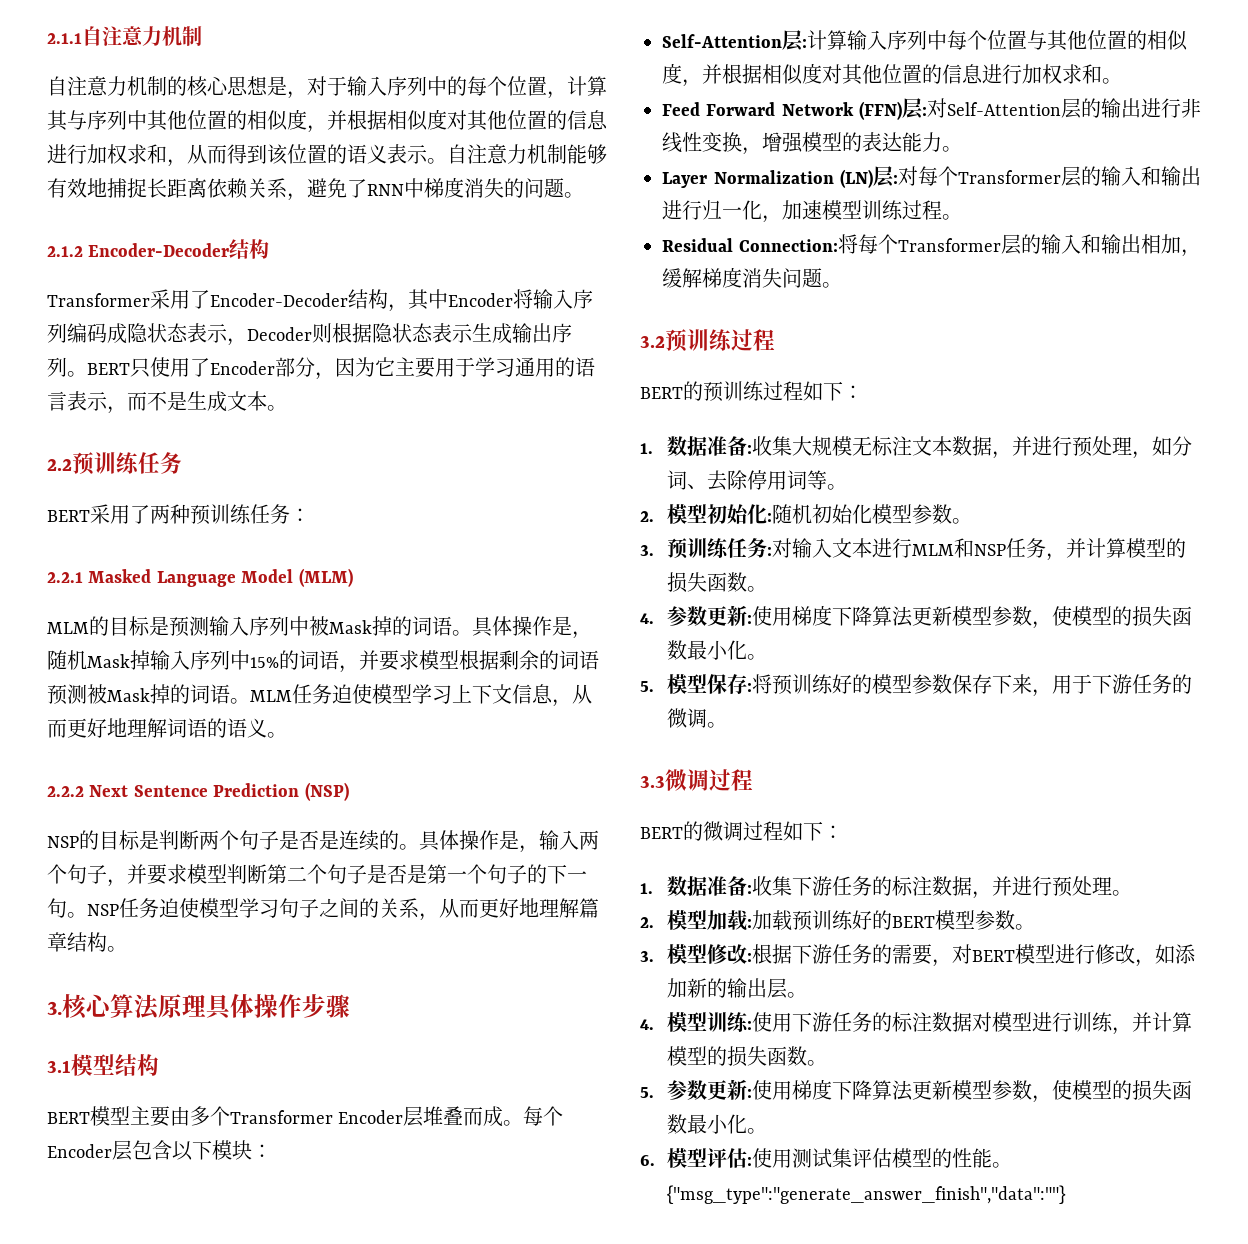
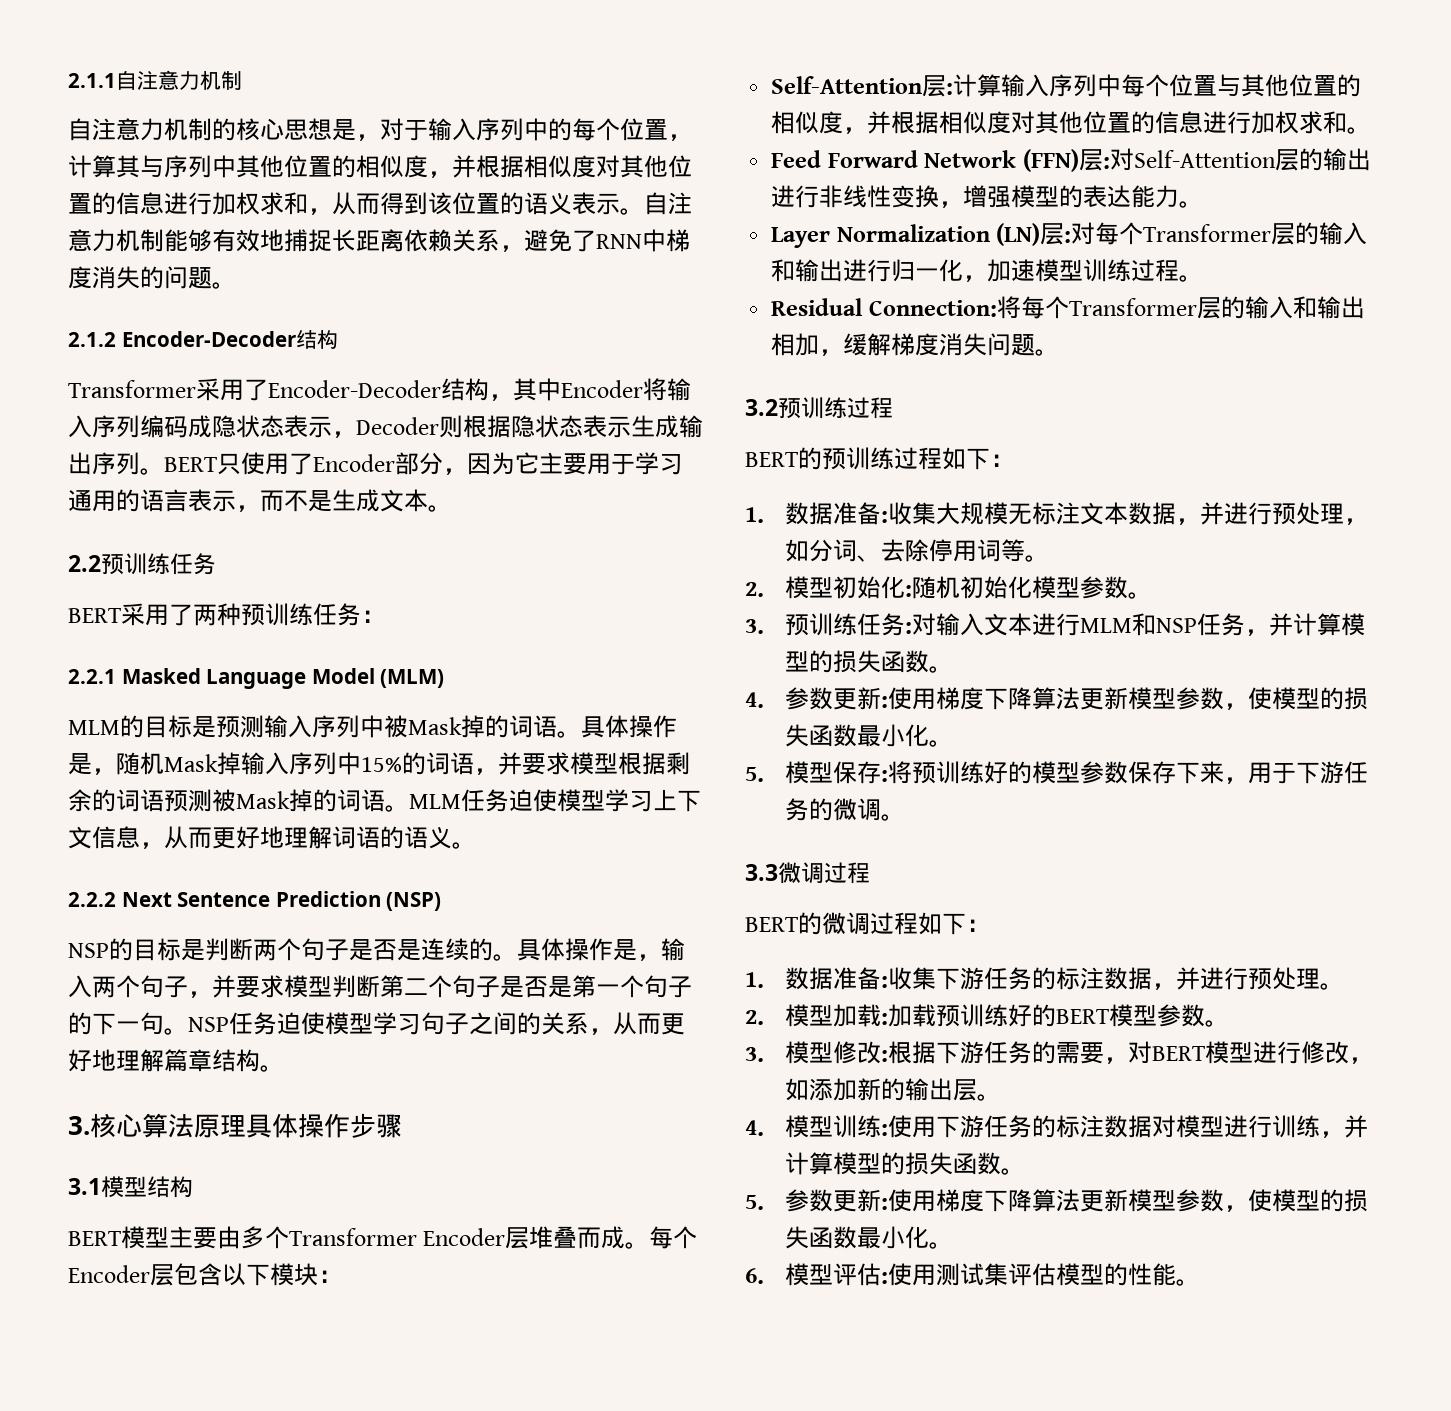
- {"msg_type":"generate_answer_finish","data":""}

